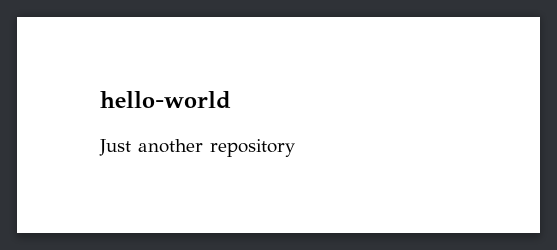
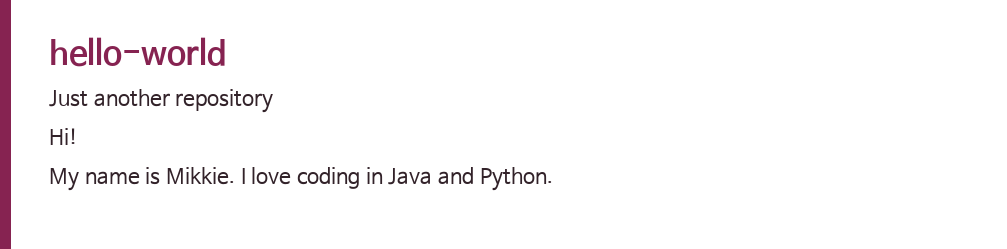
+ Hi!
+ My name is Mikkie. I love coding in Java and Python.

